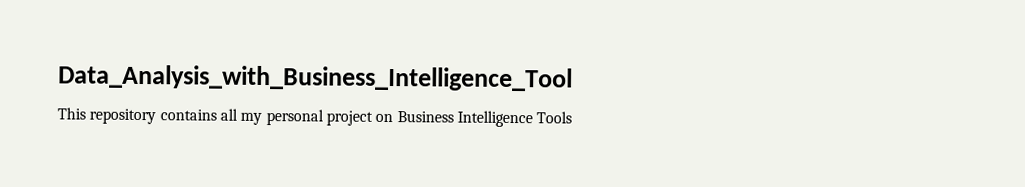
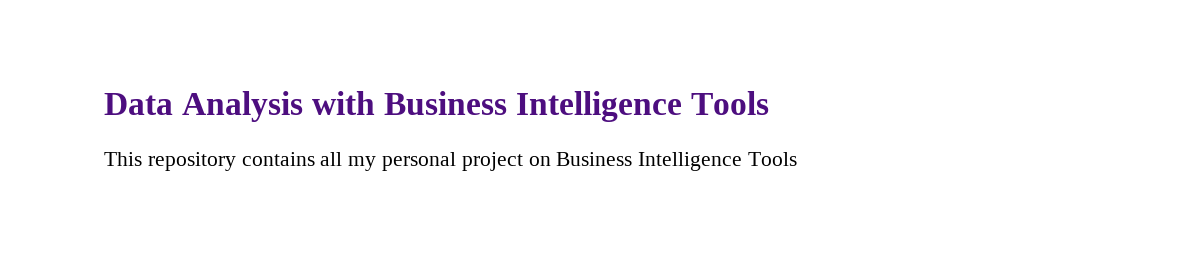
- Data_Analysis_with_Business_Intelligence_Tool
+ Data Analysis with Business Intelligence Tools

